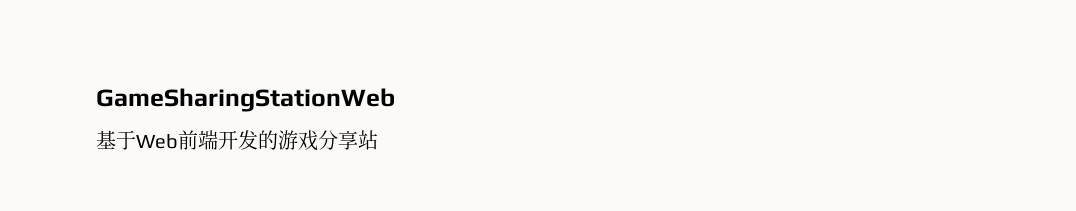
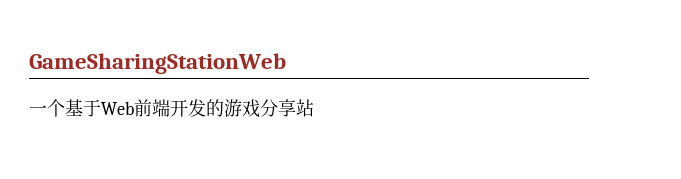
- 基于Web前端开发的游戏分享站
+ 一个基于Web前端开发的游戏分享站

